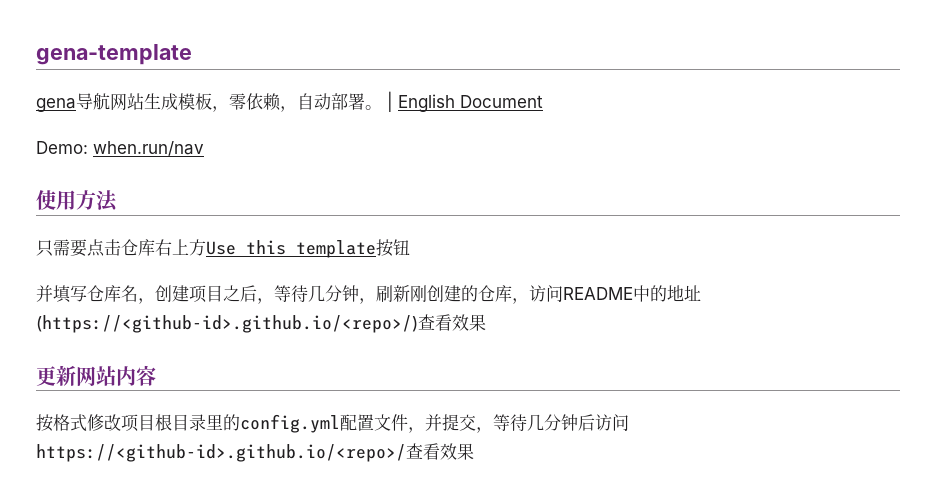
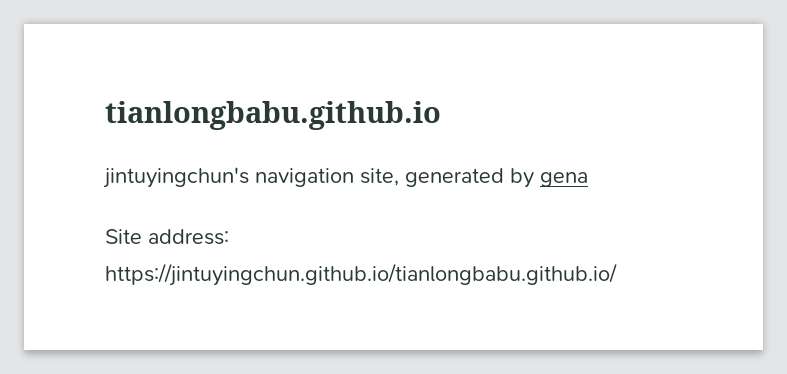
- gena-template
- gena导航网站生成模板，零依赖，自动部署。 | English Document
- Demo: when.run/nav
- 使用方法
- 只需要点击仓库右上方Use this template按钮
- 并填写仓库名，创建项目之后，等待几分钟，刷新刚创建的仓库，访问README中的地址(https://<github-id>.github.io/<repo>/)查看效果
- 更新网站内容
- 按格式修改项目根目录里的config.yml配置文件，并提交，等待几分钟后访问https://<github-id>.github.io/<repo>/查看效果
+ tianlongbabu.github.io
+ jintuyingchun's navigation site, generated by gena
+ Site address: https://jintuyingchun.github.io/tianlongbabu.github.io/

